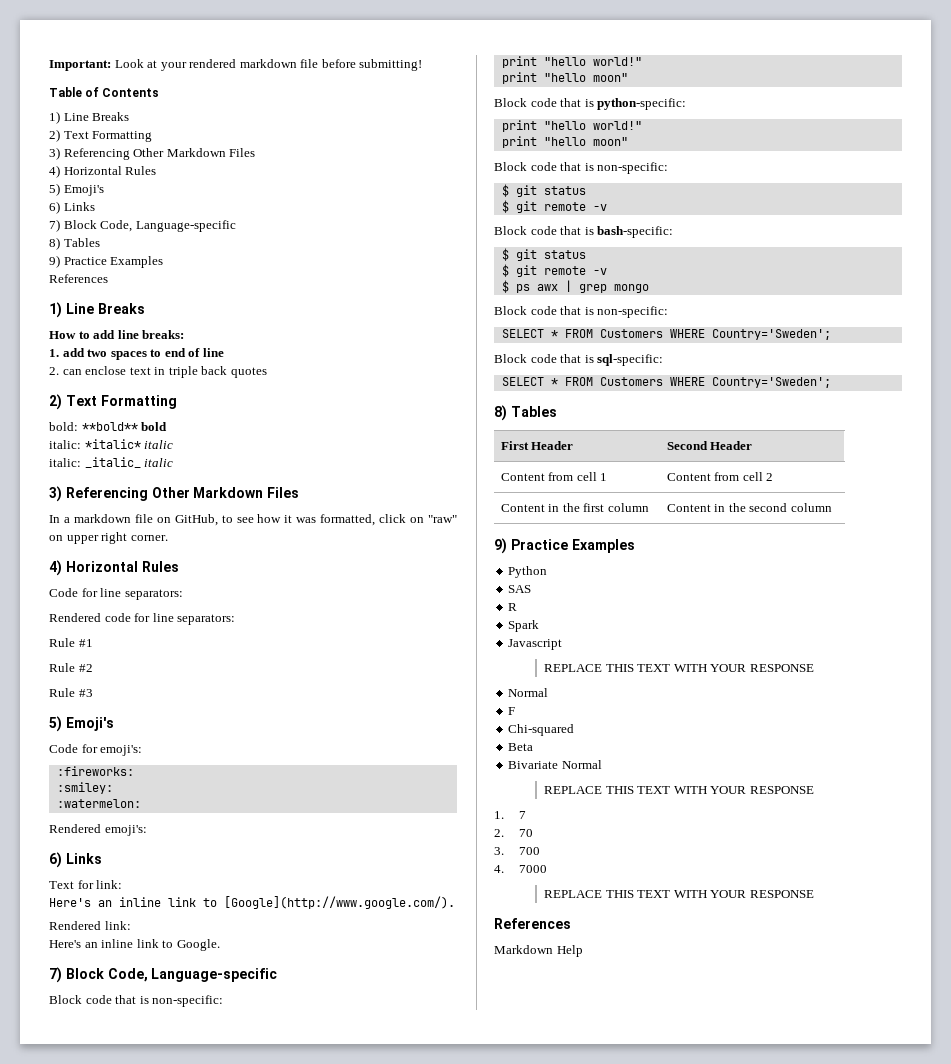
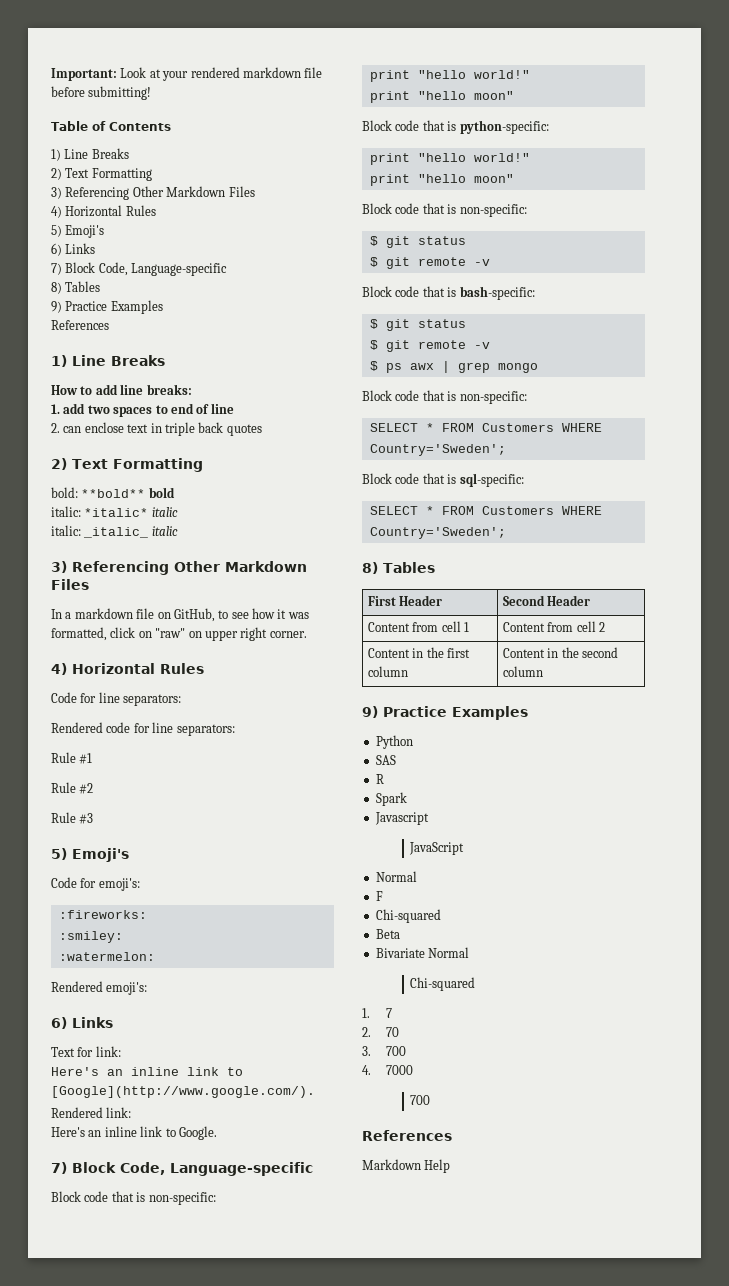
  Javascript
- REPLACE THIS TEXT WITH YOUR RESPONSE
+ JavaScript
  Bivariate Normal
- REPLACE THIS TEXT WITH YOUR RESPONSE
+ Chi-squared
  4. 7000
- REPLACE THIS TEXT WITH YOUR RESPONSE
+ 700

